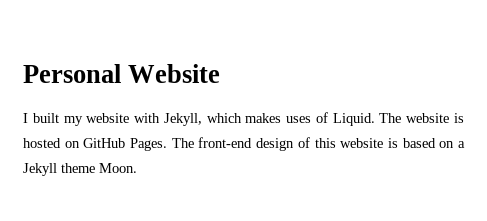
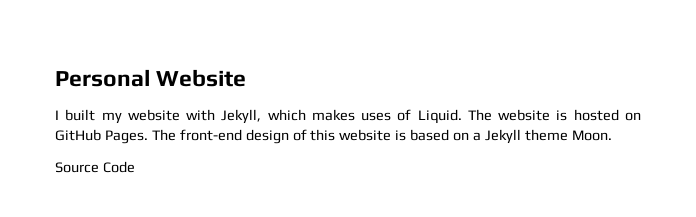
+ Source Code

